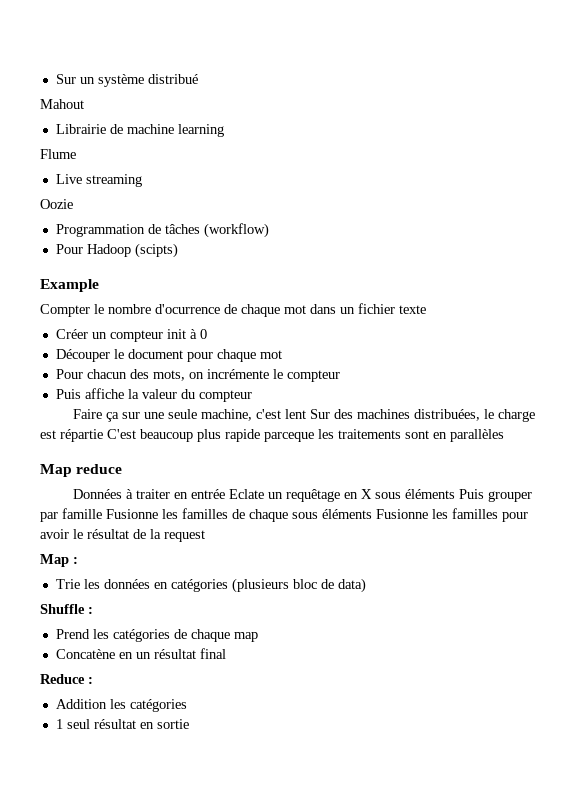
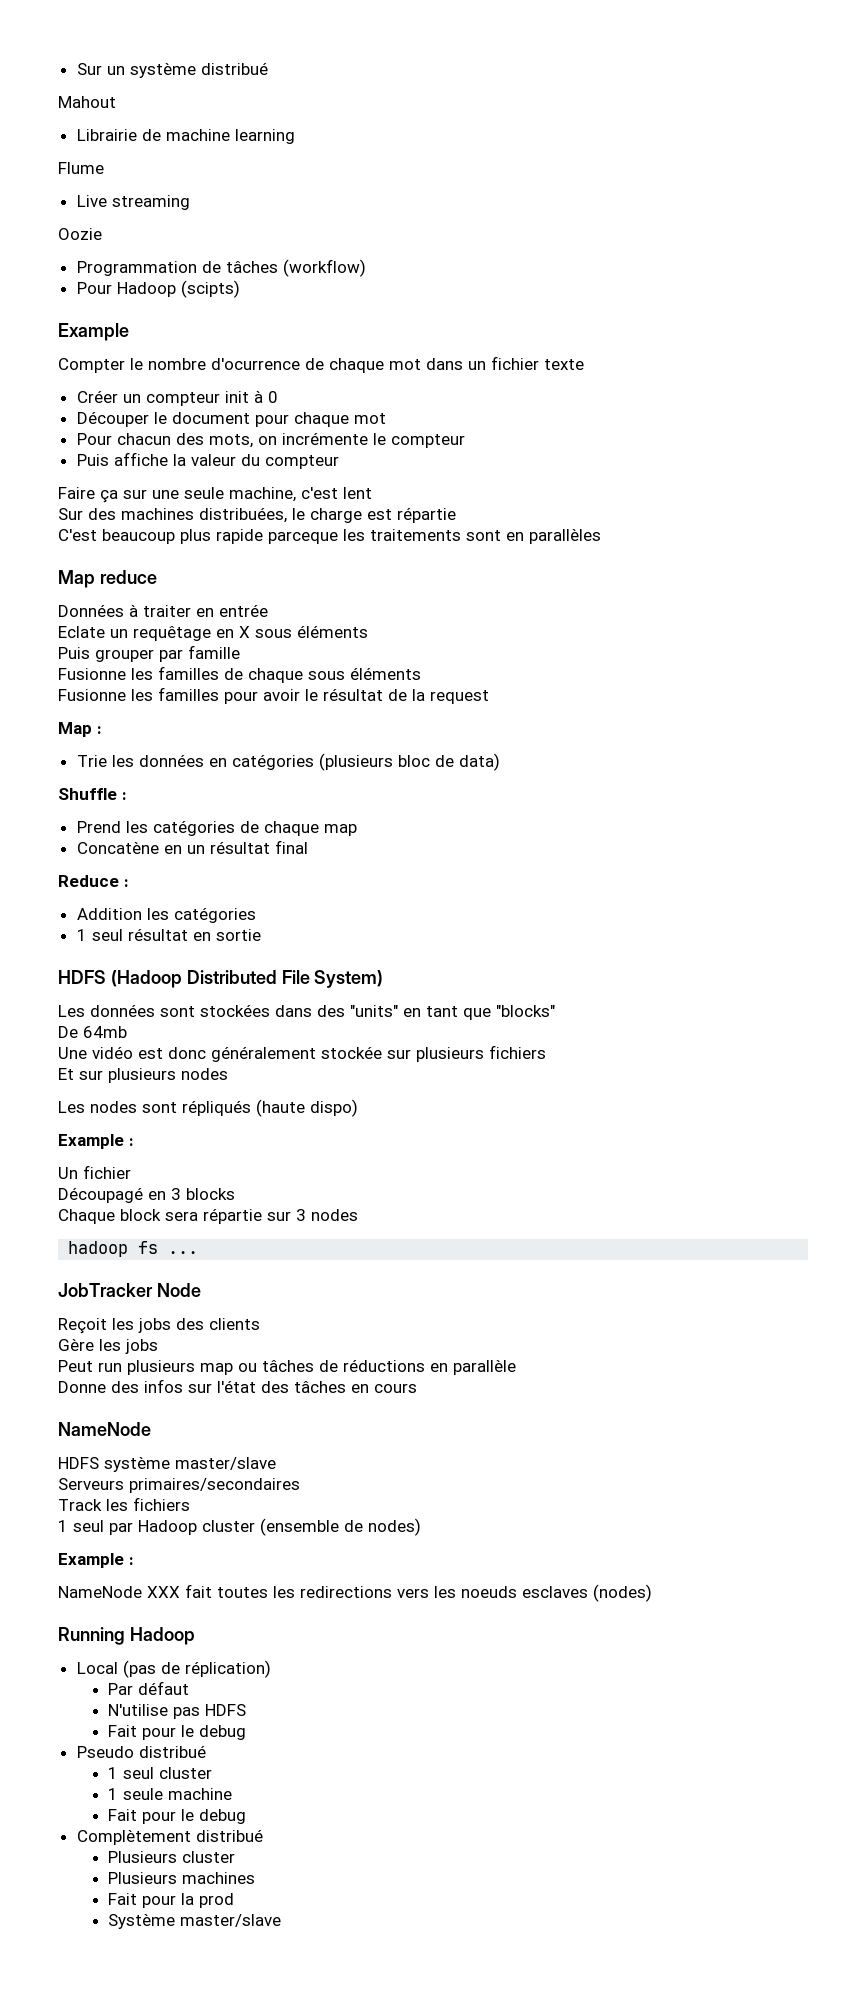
- Faire ça sur une seule machine, c'est lent Sur des machines distribuées, le charge est répartie C'est beaucoup plus rapide parceque les traitements sont en parallèles
+ Faire ça sur une seule machine, c'est lent
+ Sur des machines distribuées, le charge est répartie
+ C'est beaucoup plus rapide parceque les traitements sont en parallèles
- Données à traiter en entrée Eclate un requêtage en X sous éléments Puis grouper par famille Fusionne les familles de chaque sous éléments Fusionne les familles pour avoir le résultat de la request
+ Données à traiter en entrée
+ Eclate un requêtage en X sous éléments
+ Puis grouper par famille
+ Fusionne les familles de chaque sous éléments
+ Fusionne les familles pour avoir le résultat de la request
+ HDFS (Hadoop Distributed File System)
+ Les données sont stockées dans des "units" en tant que "blocks"
+ De 64mb
+ Une vidéo est donc généralement stockée sur plusieurs fichiers
+ Et sur plusieurs nodes
+ Les nodes sont répliqués (haute dispo)
+ Example :
+ Un fichier
+ Découpagé en 3 blocks
+ Chaque block sera répartie sur 3 nodes
+ hadoop fs ...
+ JobTracker Node
+ Reçoit les jobs des clients
+ Gère les jobs
+ Peut run plusieurs map ou tâches de réductions en parallèle
+ Donne des infos sur l'état des tâches en cours
+ NameNode
+ HDFS système master/slave
+ Serveurs primaires/secondaires
+ Track les fichiers
+ 1 seul par Hadoop cluster (ensemble de nodes)
+ Example :
+ NameNode XXX fait toutes les redirections vers les noeuds esclaves (nodes)
+ Running Hadoop
+ Local (pas de réplication)
+ Par défaut
+ N'utilise pas HDFS
+ Fait pour le debug
+ Pseudo distribué
+ 1 seul cluster
+ 1 seule machine
+ Fait pour le debug
+ Complètement distribué
+ Plusieurs cluster
+ Plusieurs machines
+ Fait pour la prod
+ Système master/slave

